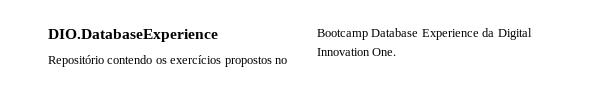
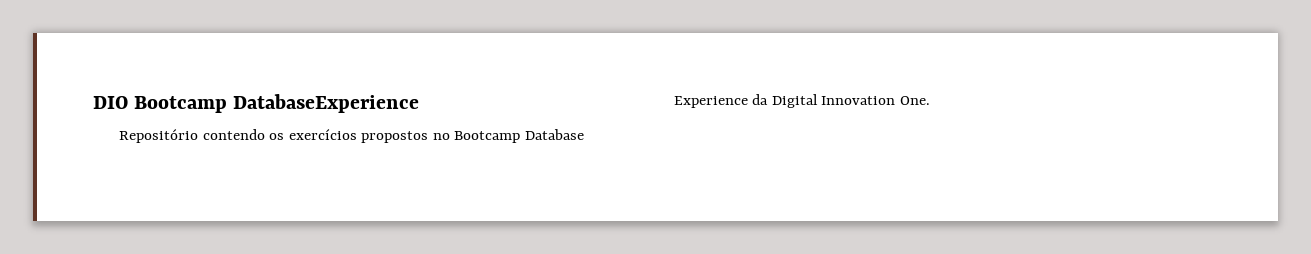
- DIO.DatabaseExperience
+ DIO Bootcamp DatabaseExperience

